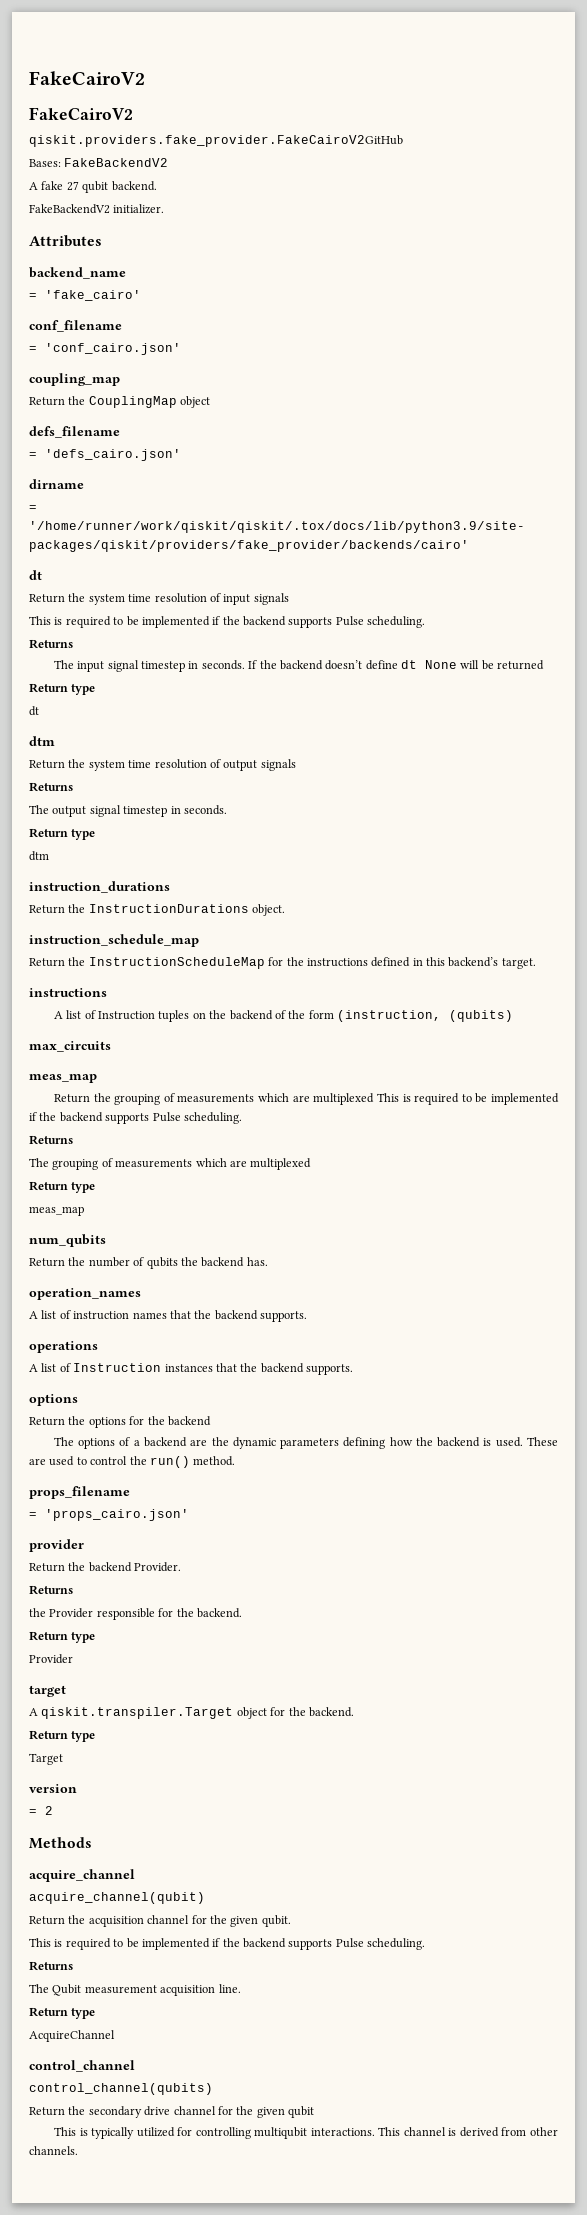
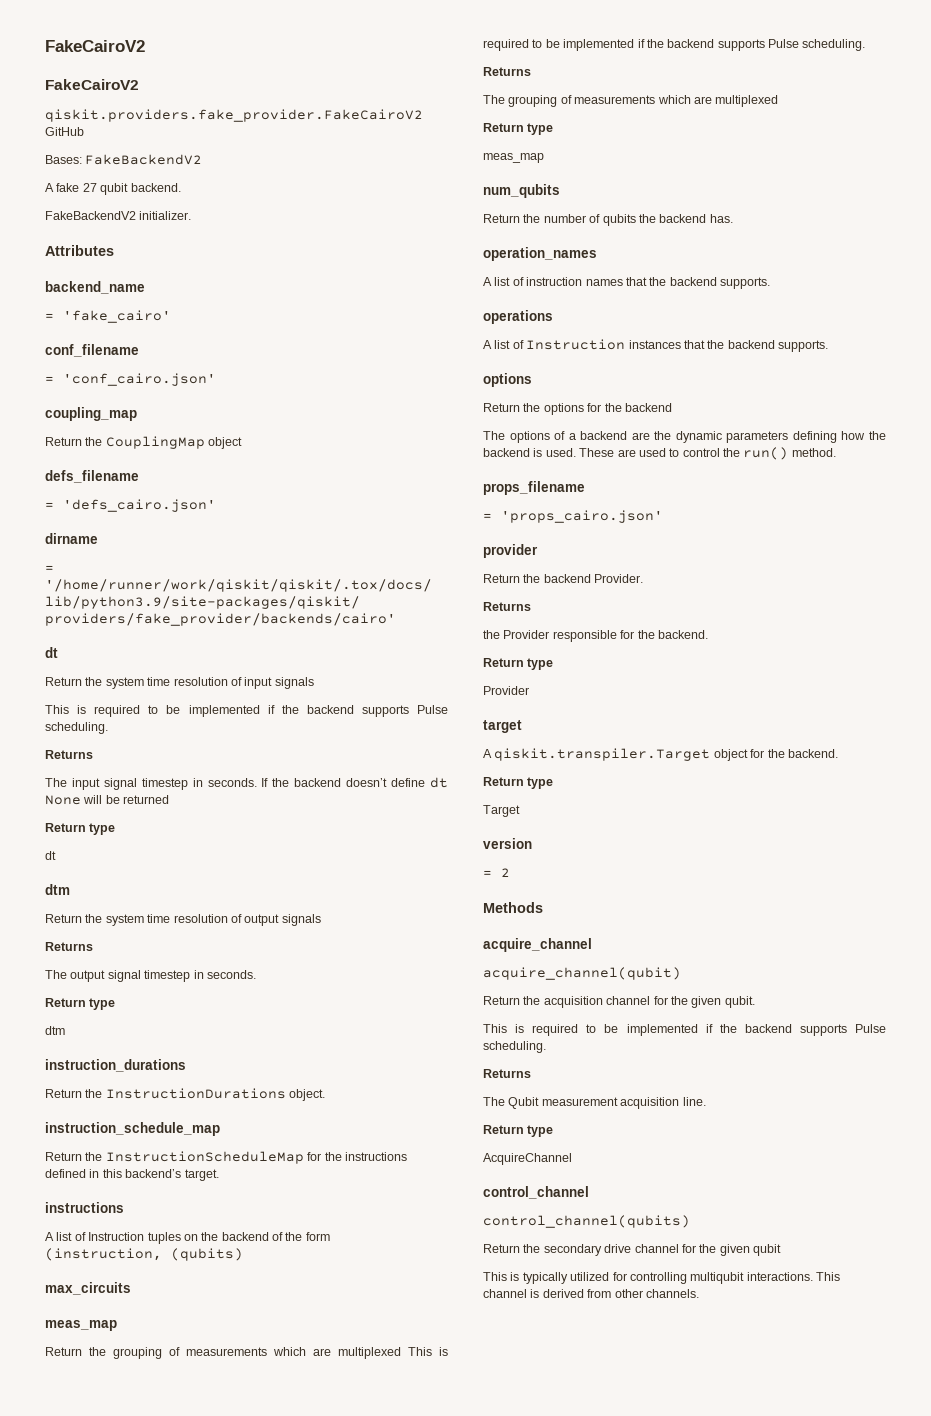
- qiskit.providers.fake_provider.FakeCairoV2GitHub
+ qiskit.providers.fake_provider.FakeCairoV2 GitHub

